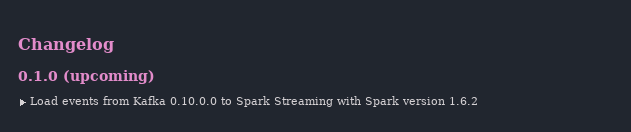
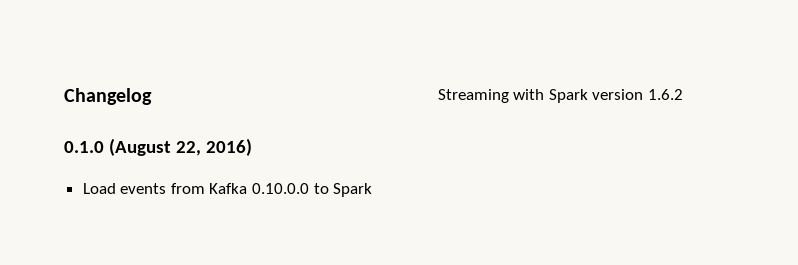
- 0.1.0 (upcoming)
+ 0.1.0 (August 22, 2016)

